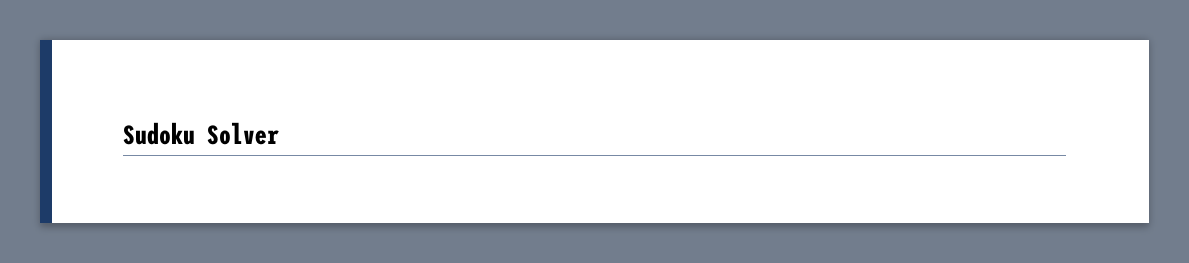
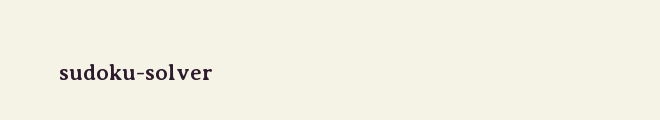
- Sudoku Solver
+ sudoku-solver

